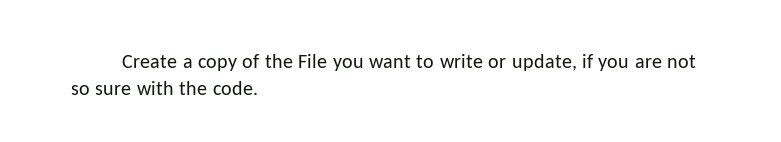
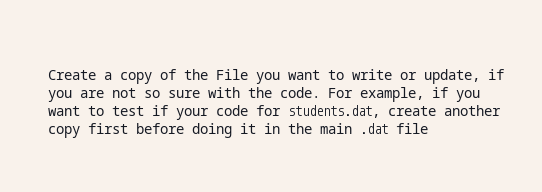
+ For example, if you want to test if your code for students.dat, create another copy first before doing it in the main .dat file

